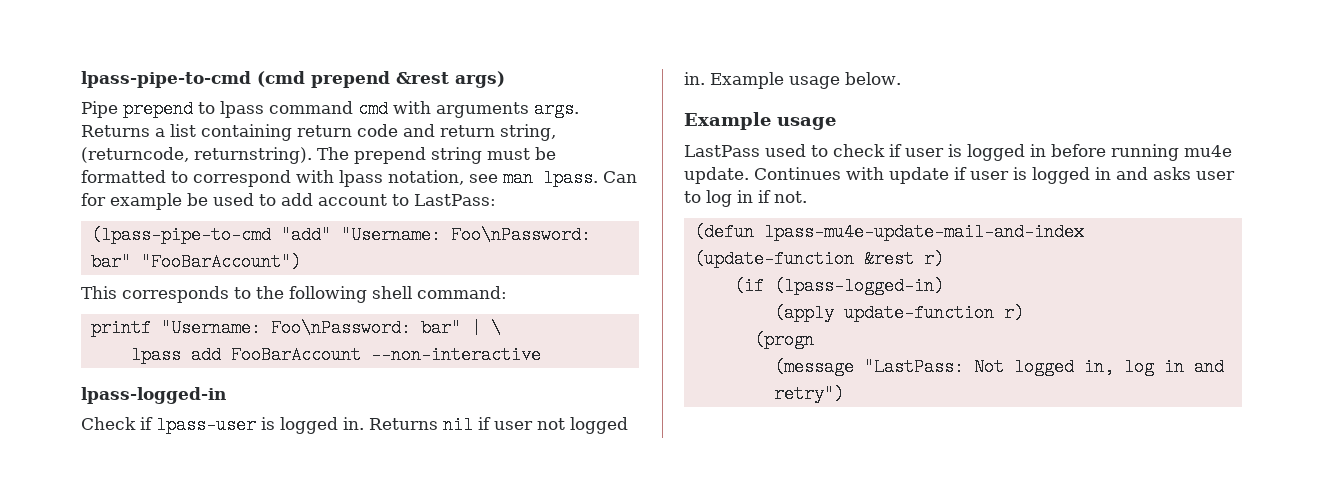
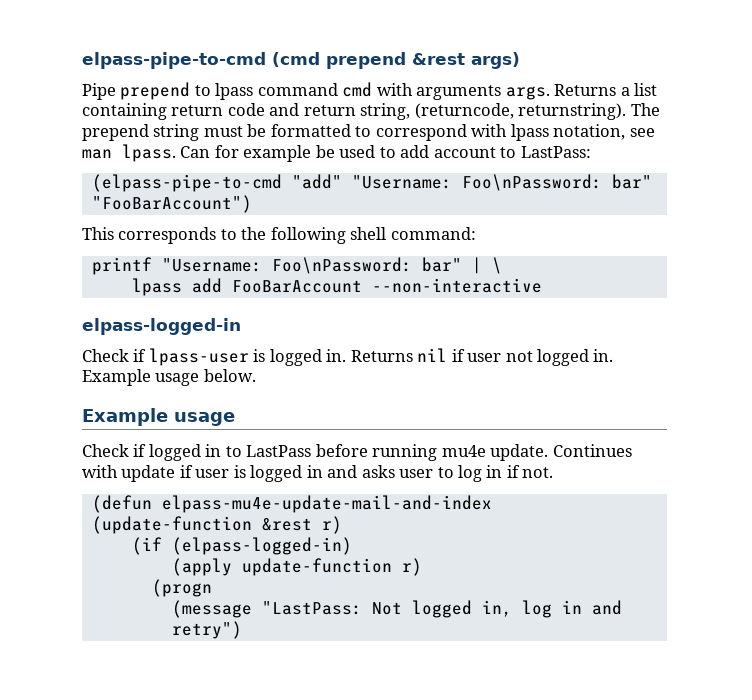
- lpass-pipe-to-cmd (cmd prepend &rest args)
+ elpass-pipe-to-cmd (cmd prepend &rest args)
- (lpass-pipe-to-cmd "add" "Username: Foo\nPassword: bar" "FooBarAccount")
+ (elpass-pipe-to-cmd "add" "Username: Foo\nPassword: bar" "FooBarAccount")
- lpass-logged-in
+ elpass-logged-in
- LastPass used to check if user is logged in before running mu4e update.
+ Check if logged in to LastPass before running mu4e update.
- (defun lpass-mu4e-update-mail-and-index (update-function &rest r)
+ (defun elpass-mu4e-update-mail-and-index (update-function &rest r)
- (if (lpass-logged-in)
+ (if (elpass-logged-in)

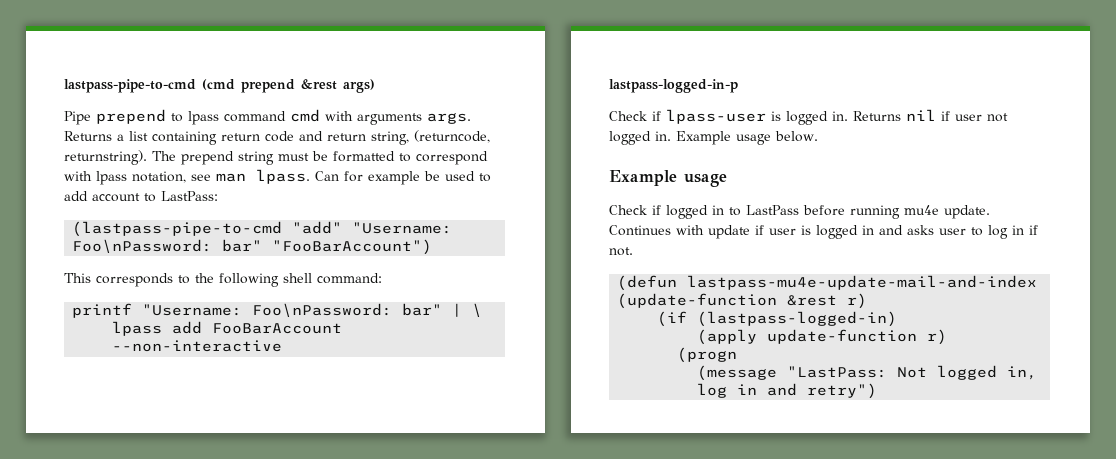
- elpass-pipe-to-cmd (cmd prepend &rest args)
+ lastpass-pipe-to-cmd (cmd prepend &rest args)
- (elpass-pipe-to-cmd "add" "Username: Foo\nPassword: bar" "FooBarAccount")
+ (lastpass-pipe-to-cmd "add" "Username: Foo\nPassword: bar" "FooBarAccount")
- elpass-logged-in
+ lastpass-logged-in-p
- (defun elpass-mu4e-update-mail-and-index (update-function &rest r)
+ (defun lastpass-mu4e-update-mail-and-index (update-function &rest r)
- (if (elpass-logged-in)
+ (if (lastpass-logged-in)

